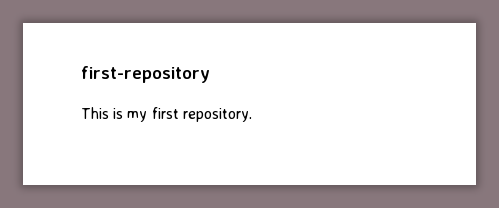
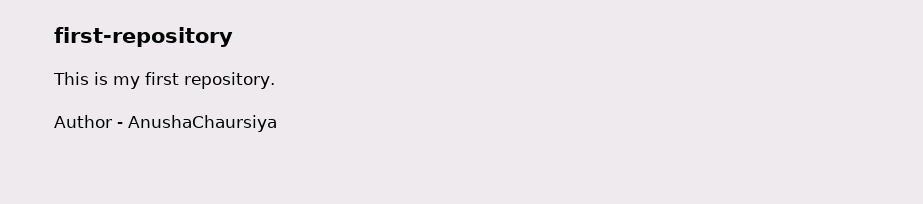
+ Author - AnushaChaursiya

